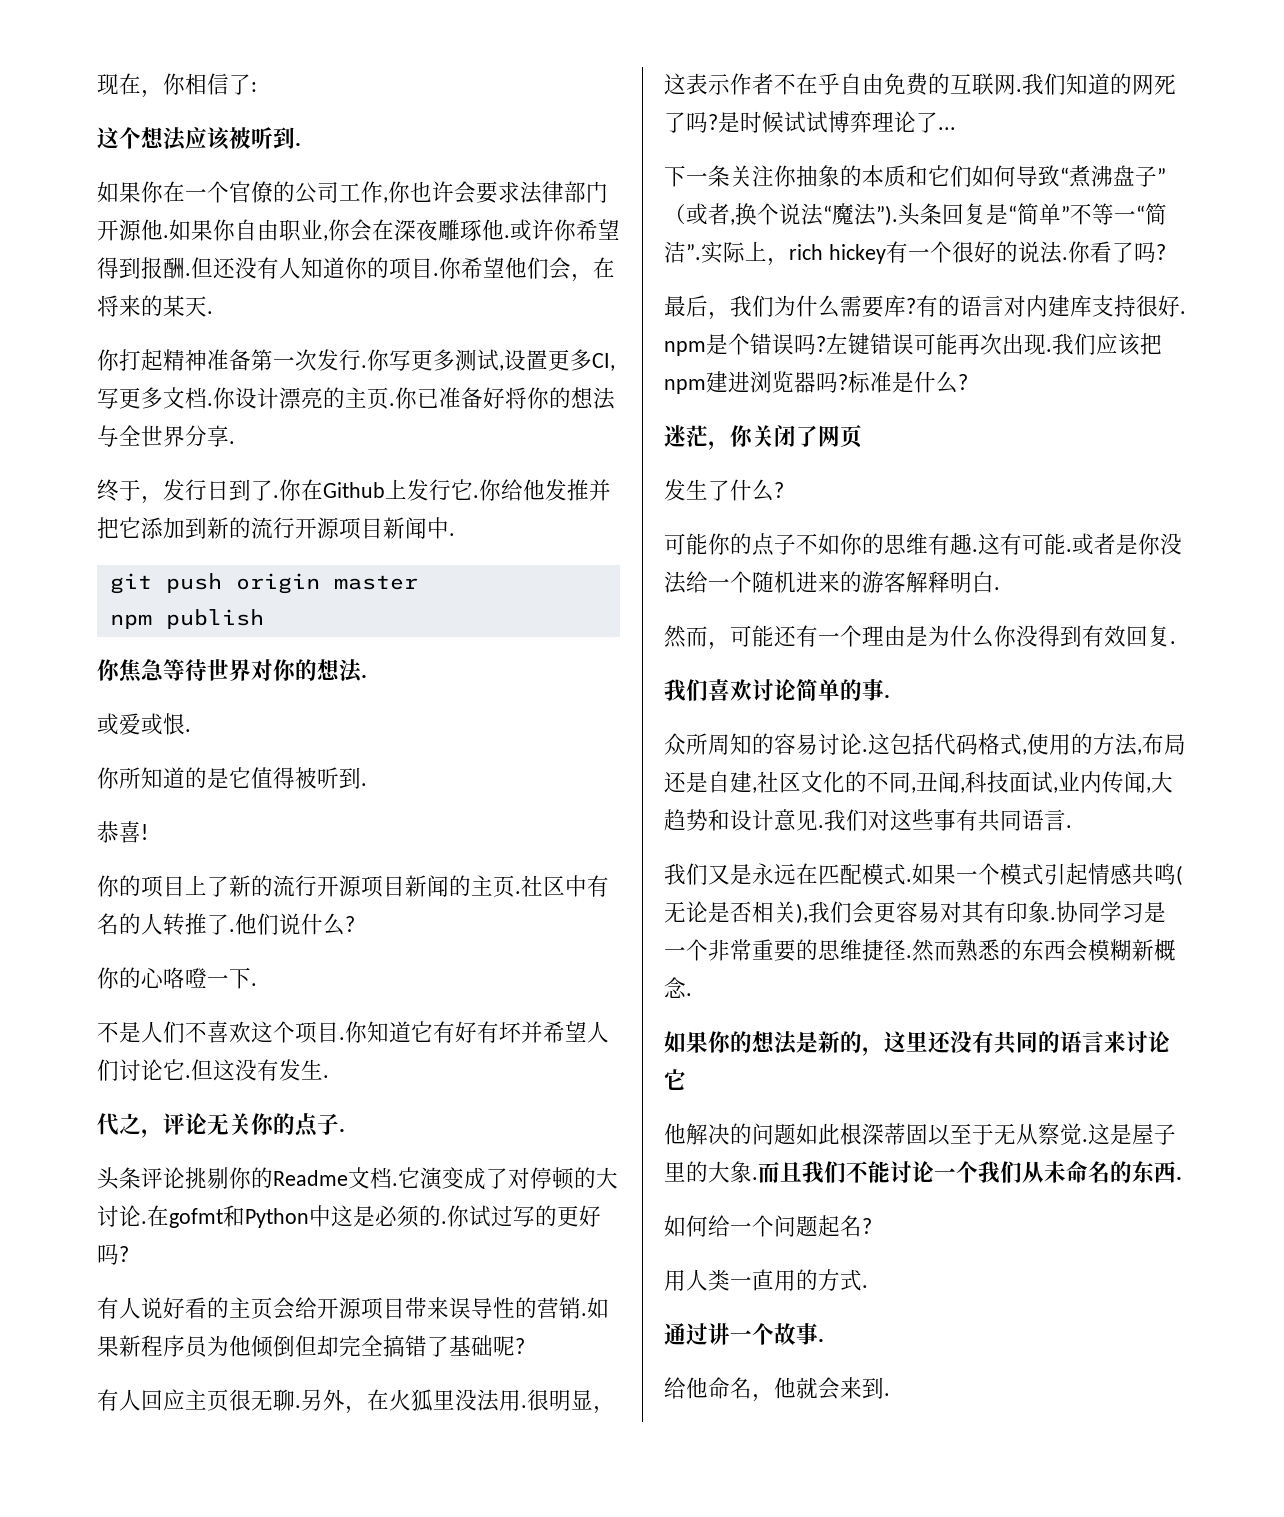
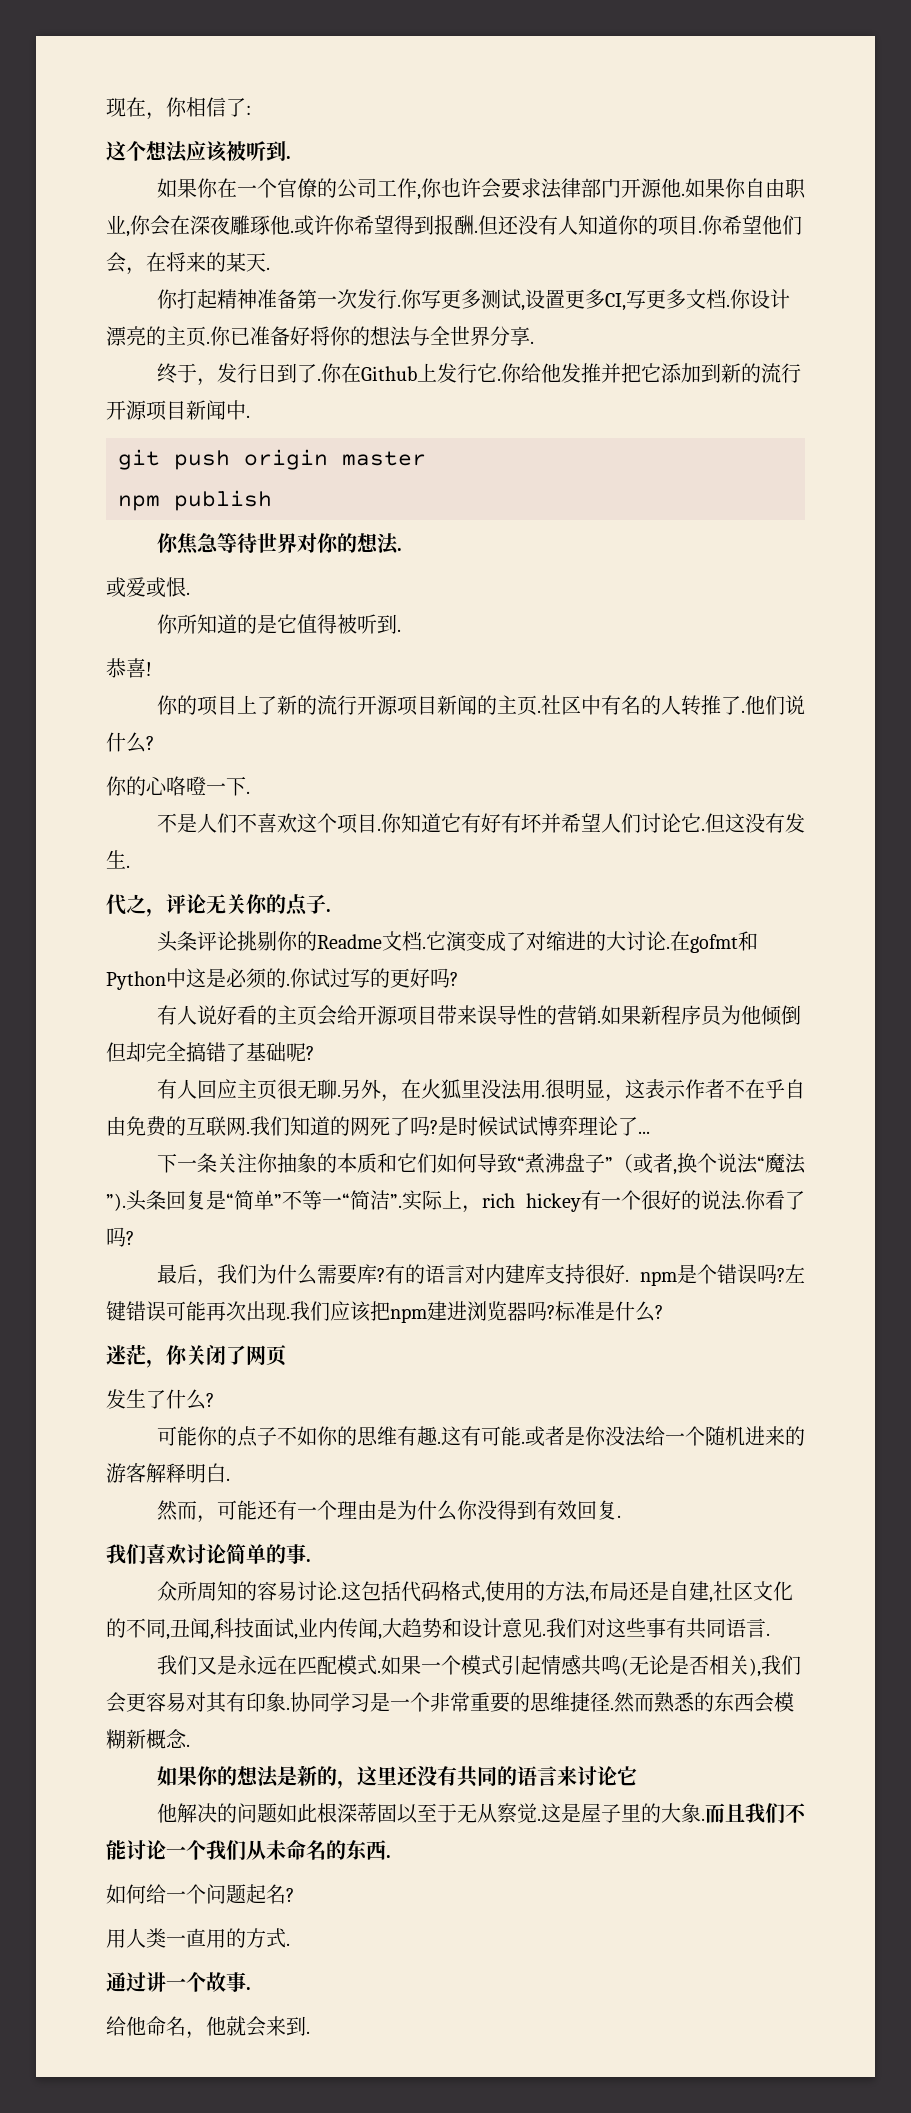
- 它演变成了对停顿的大讨论.
+ 它演变成了对缩进的大讨论.

